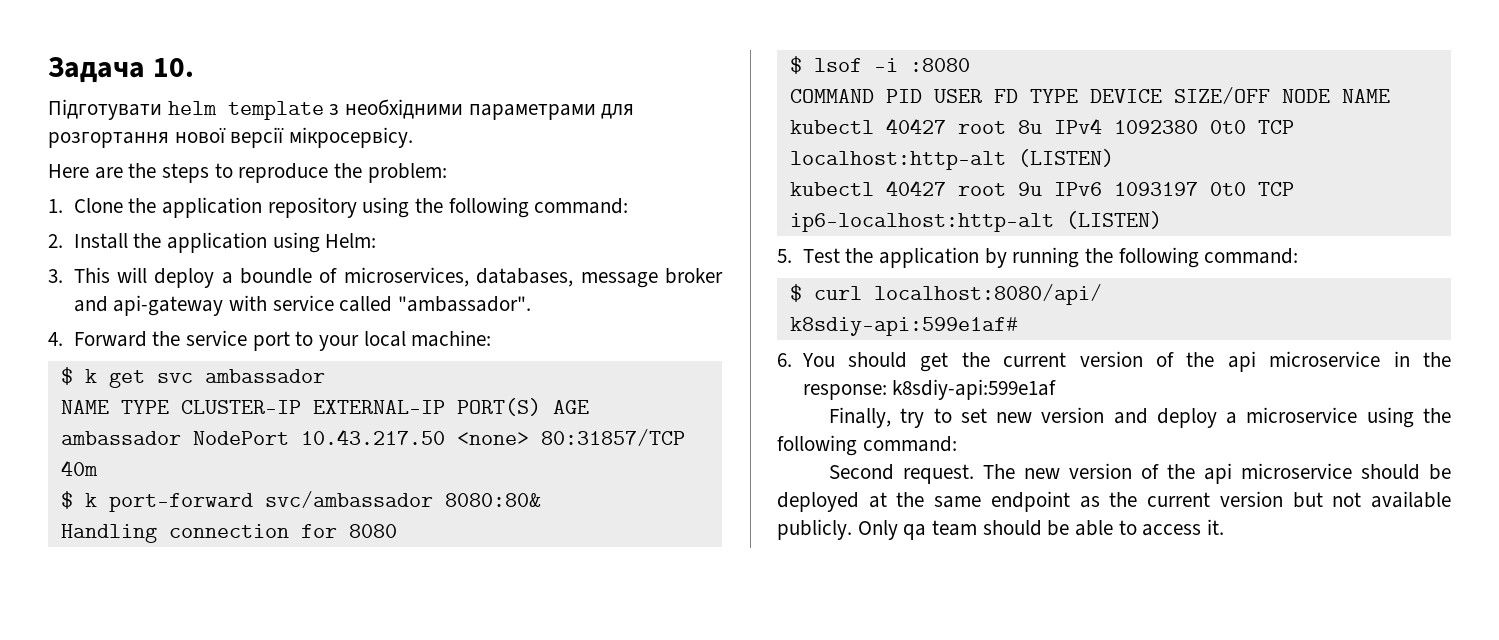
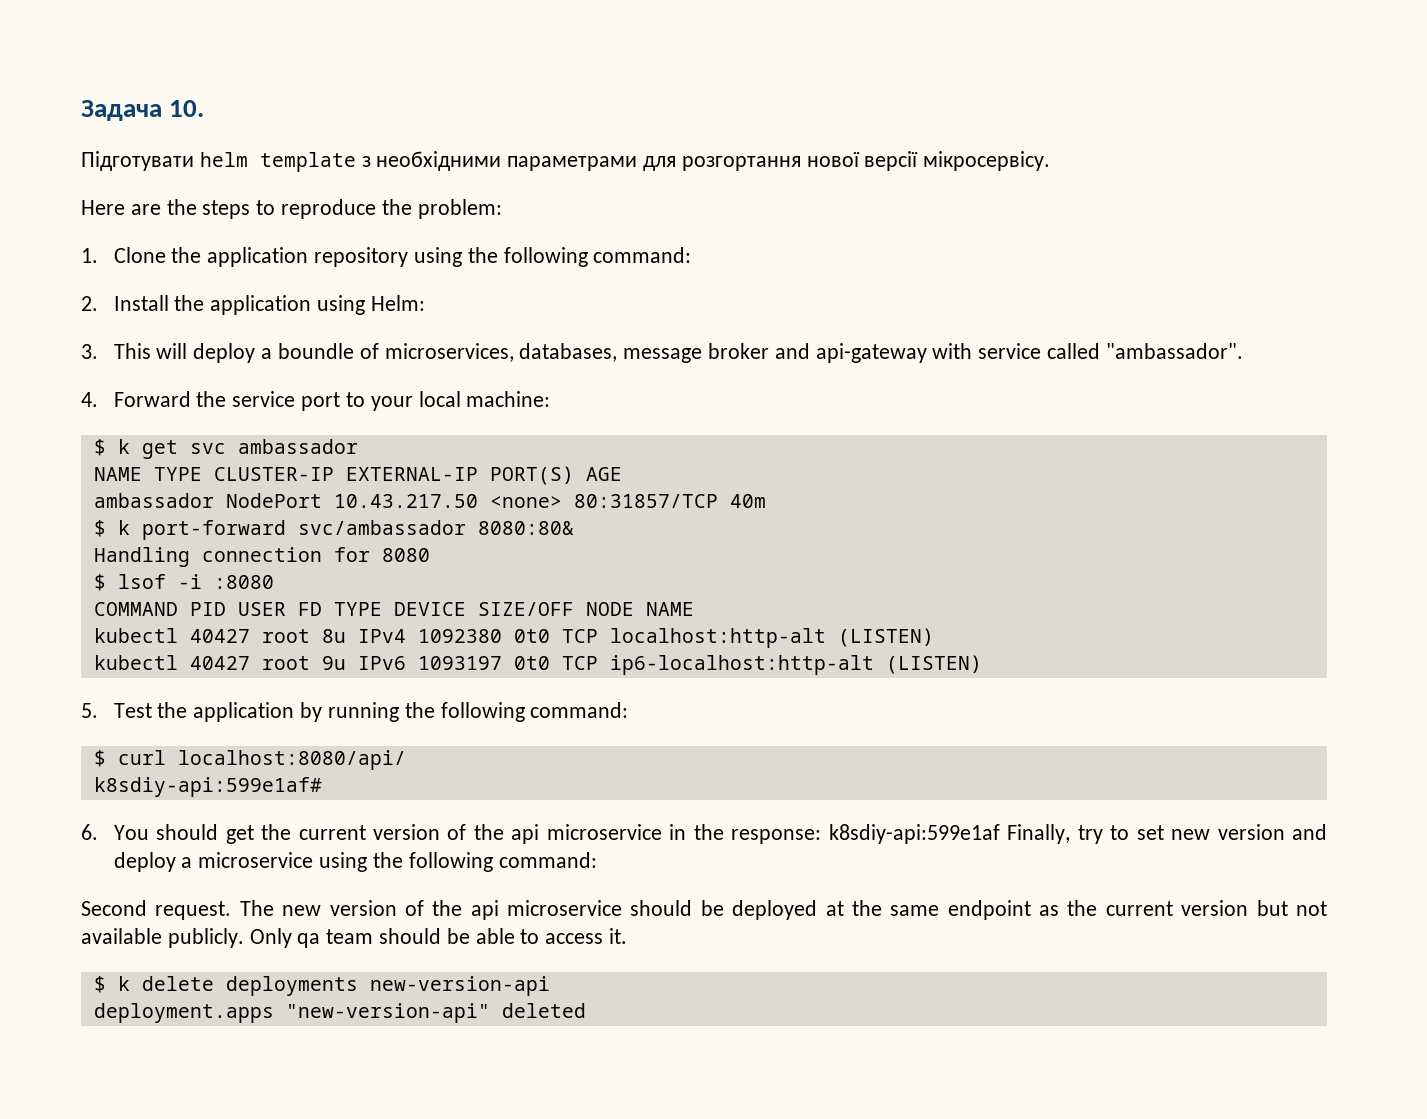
- 6. You should get the current version of the api microservice in the response: k8sdiy-api:599e1af
- Finally, try to set new version and deploy a microservice using the following command:
+ 6. You should get the current version of the api microservice in the response: k8sdiy-api:599e1af Finally, try to set new version and deploy a microservice using the following command:
+ $ k delete deployments new-version-api
+ deployment.apps "new-version-api" deleted

